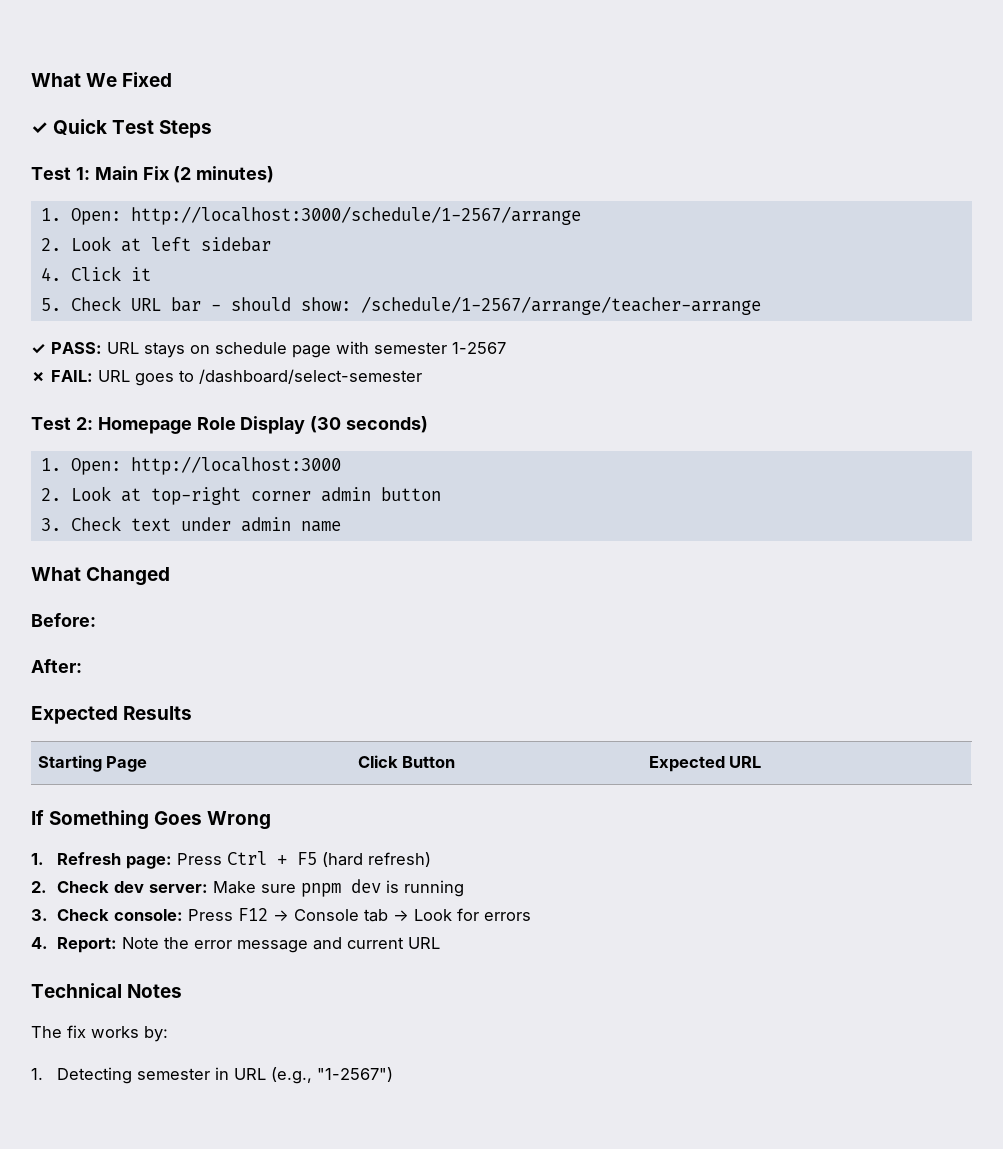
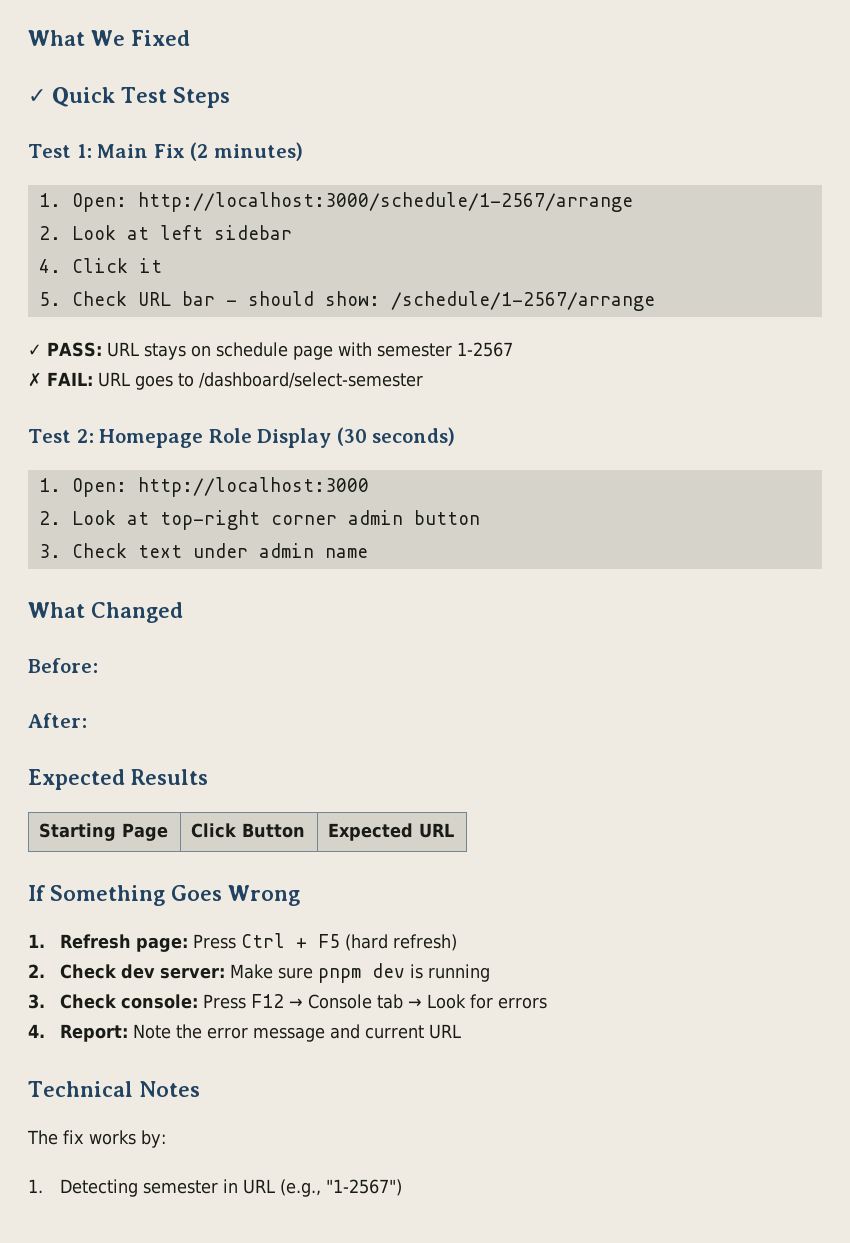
- 5. Check URL bar - should show: /schedule/1-2567/arrange/teacher-arrange
+ 5. Check URL bar - should show: /schedule/1-2567/arrange

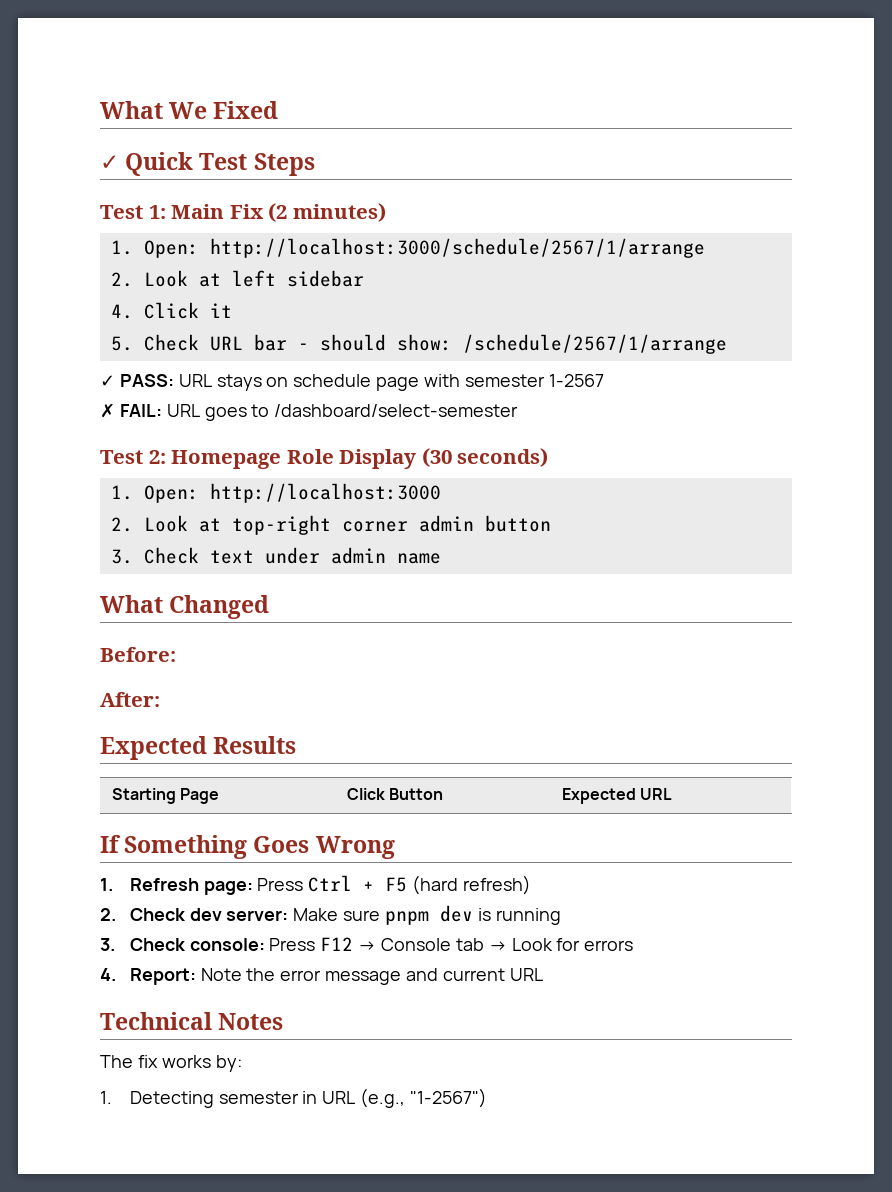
- 1. Open: http://localhost:3000/schedule/1-2567/arrange
+ 1. Open: http://localhost:3000/schedule/2567/1/arrange
- 5. Check URL bar - should show: /schedule/1-2567/arrange
+ 5. Check URL bar - should show: /schedule/2567/1/arrange

